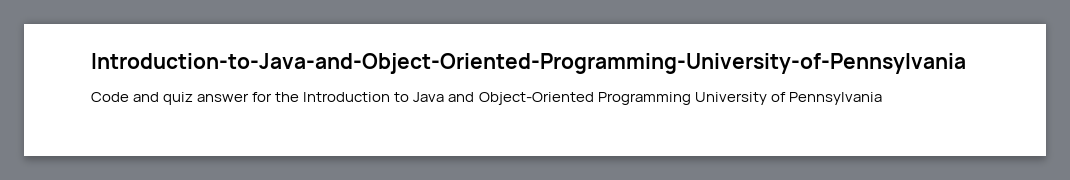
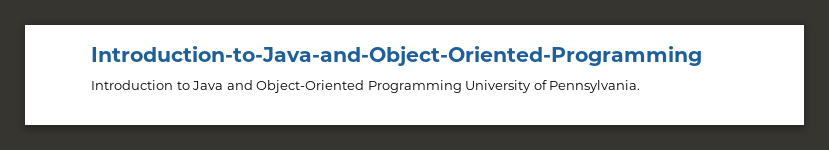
- Introduction-to-Java-and-Object-Oriented-Programming-University-of-Pennsylvania
- Code and quiz answer for the Introduction to Java and Object-Oriented Programming University of Pennsylvania
+ Introduction-to-Java-and-Object-Oriented-Programming
+ Introduction to Java and Object-Oriented Programming University of Pennsylvania.

